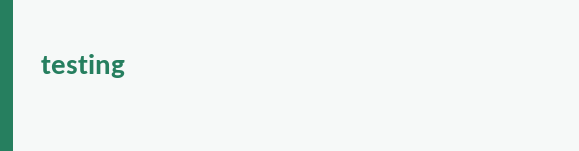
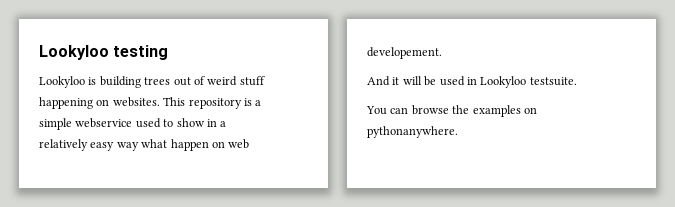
- testing
+ Lookyloo testing
+ Lookyloo is building trees out of weird stuff happening on websites. This repository is a simple webservice used to show in a relatively easy way what happen on web developement.
+ And it will be used in Lookyloo testsuite.
+ You can browse the examples on pythonanywhere.

